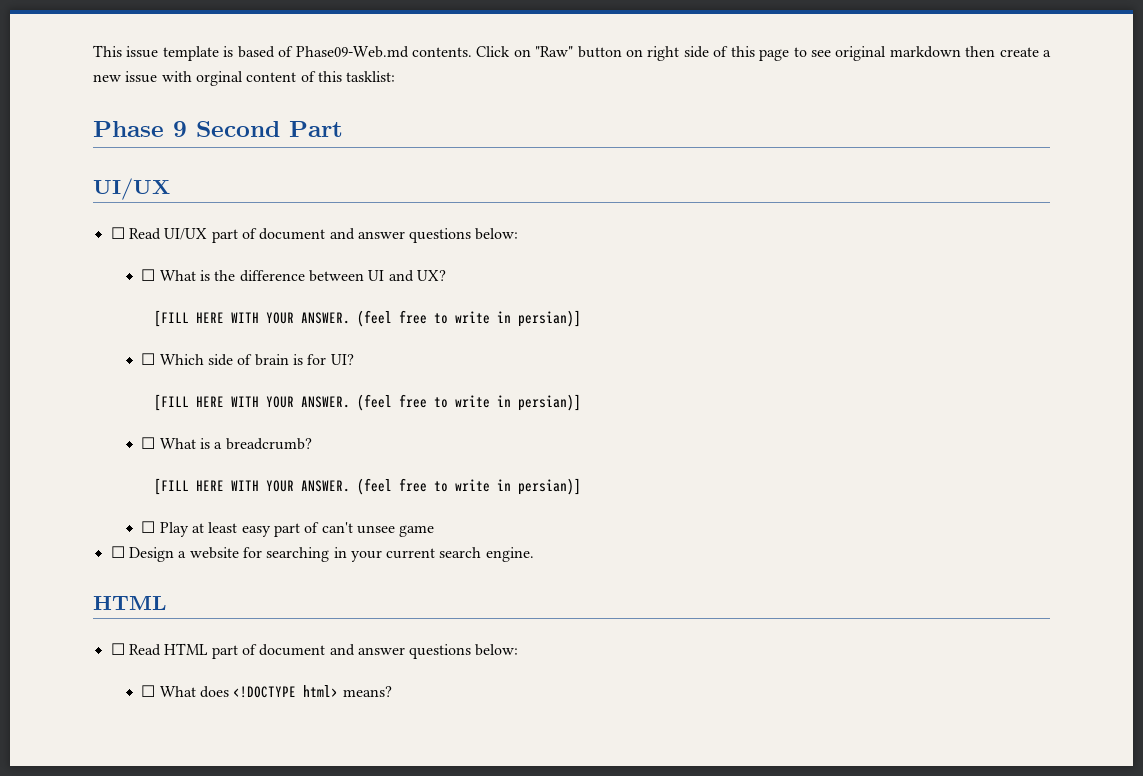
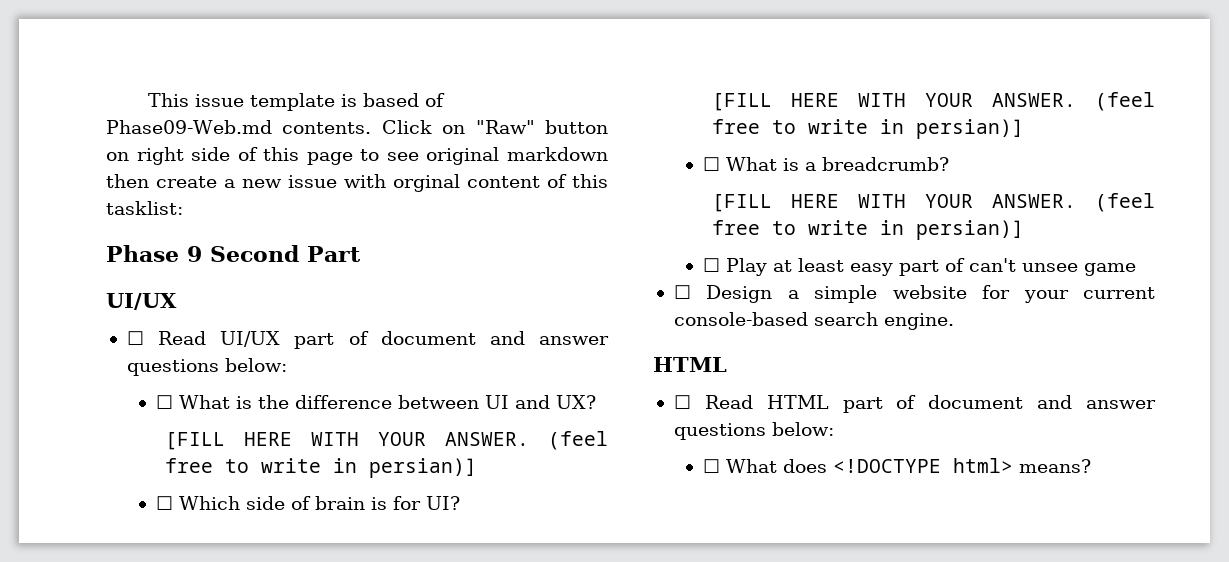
- ☐ Design a website for searching in your current search engine.
+ ☐ Design a simple website for your current console-based search engine.

